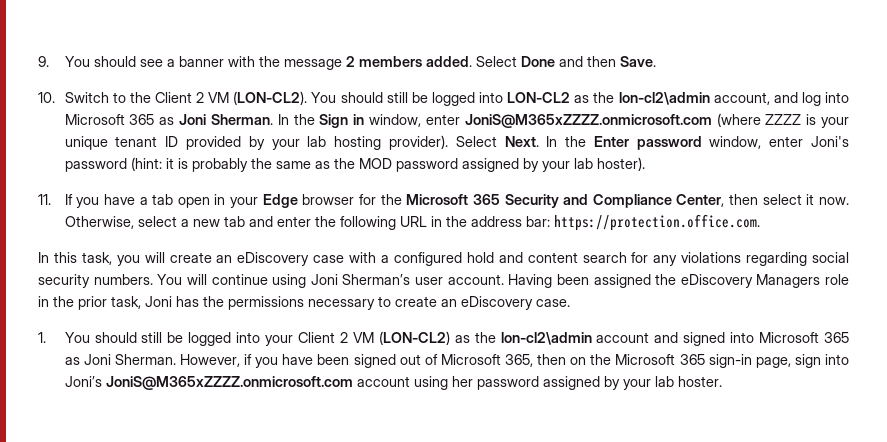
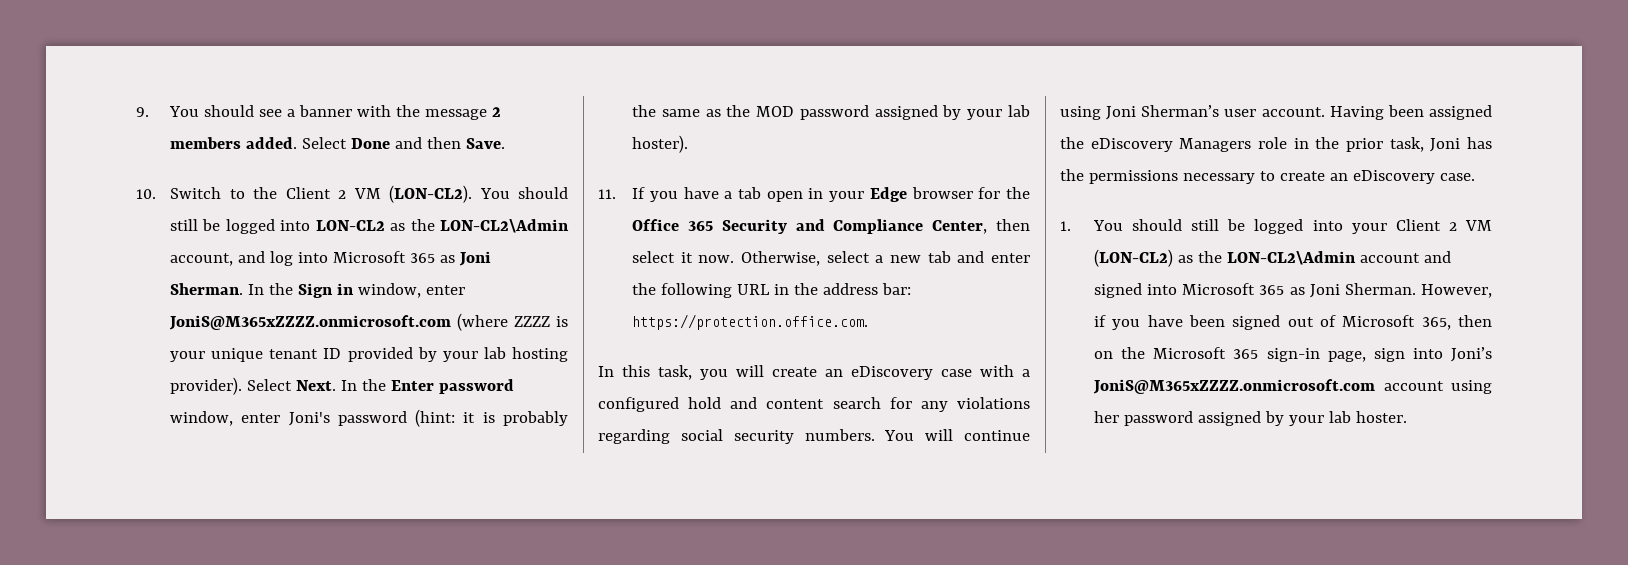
- You should still be logged into LON-CL2 as the lon-cl2\admin account, and log into Microsoft 365 as Joni Sherman.
+ You should still be logged into LON-CL2 as the LON-CL2\Admin account, and log into Microsoft 365 as Joni Sherman.
- 11. If you have a tab open in your Edge browser for the Microsoft 365 Security and Compliance Center, then select it now.
+ 11. If you have a tab open in your Edge browser for the Office 365 Security and Compliance Center, then select it now.
- 1. You should still be logged into your Client 2 VM (LON-CL2) as the lon-cl2\admin account and signed into Microsoft 365 as Joni Sherman.
+ 1. You should still be logged into your Client 2 VM (LON-CL2) as the LON-CL2\Admin account and signed into Microsoft 365 as Joni Sherman.

